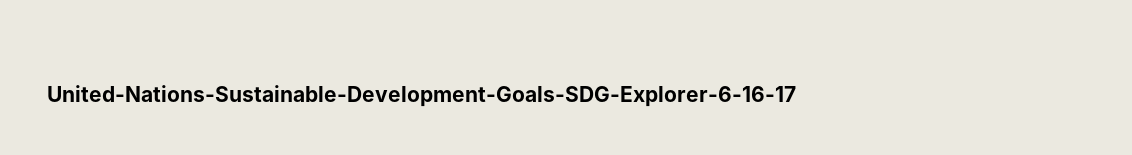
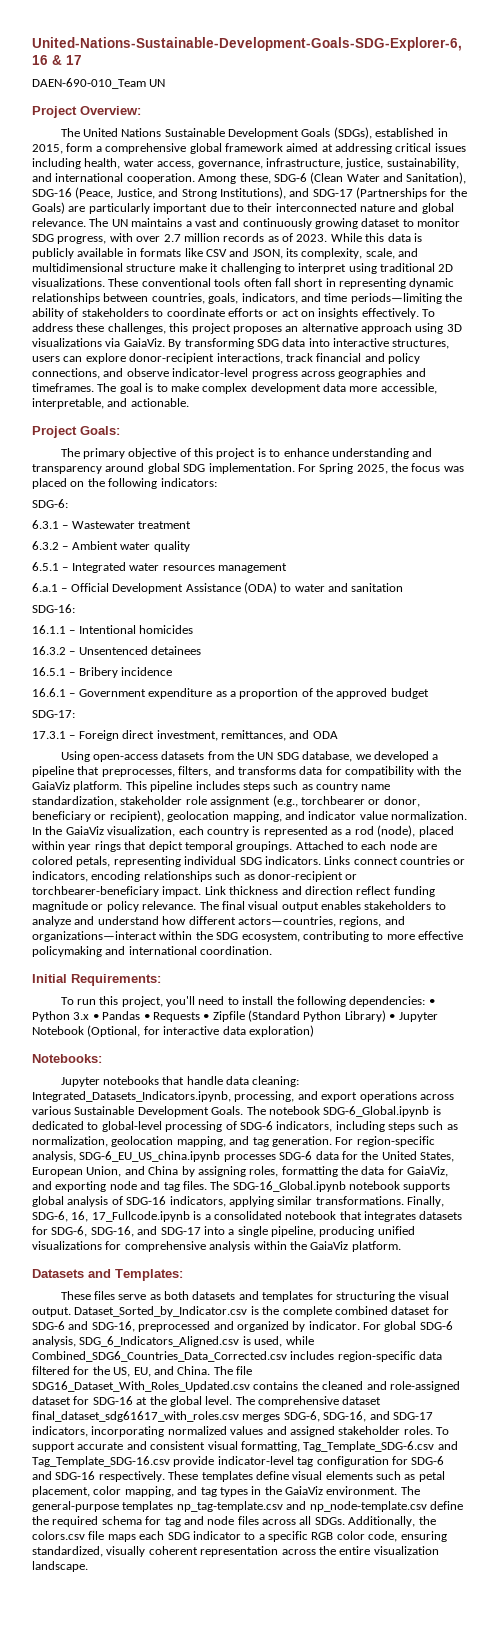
- United-Nations-Sustainable-Development-Goals-SDG-Explorer-6-16-17
+ United-Nations-Sustainable-Development-Goals-SDG-Explorer-6, 16 & 17
+ DAEN-690-010_Team UN
+ Project Overview:
+ The United Nations Sustainable Development Goals (SDGs), established in 2015, form a comprehensive global framework aimed at addressing critical issues including health, water access, governance, infrastructure, justice, sustainability, and international cooperation. Among these, SDG-6 (Clean Water and Sanitation), SDG-16 (Peace, Justice, and Strong Institutions), and SDG-17 (Partnerships for the Goals) are particularly important due to their interconnected nature and global relevance. The UN maintains a vast and continuously growing dataset to monitor SDG progress, with over 2.7 million records as of 2023. While this data is publicly available in formats like CSV and JSON, its complexity, scale, and multidimensional structure make it challenging to interpret using traditional 2D visualizations. These conventional tools often fall short in representing dynamic relationships between countries, goals, indicators, and time periods—limiting the ability of stakeholders to coordinate efforts or act on insights effectively. To address these challenges, this project proposes an alternative approach using 3D visualizations via GaiaViz. By transforming SDG data into interactive structures, users can explore donor-recipient interactions, track financial and policy connections, and observe indicator-level progress across geographies and timeframes. The goal is to make complex development data more accessible, interpretable, and actionable.
+ Project Goals:
+ The primary objective of this project is to enhance understanding and transparency around global SDG implementation. For Spring 2025, the focus was placed on the following indicators:
+ SDG-6:
+ 6.3.1 – Wastewater treatment
+ 6.3.2 – Ambient water quality
+ 6.5.1 – Integrated water resources management
+ 6.a.1 – Official Development Assistance (ODA) to water and sanitation
+ SDG-16:
+ 16.1.1 – Intentional homicides
+ 16.3.2 – Unsentenced detainees
+ 16.5.1 – Bribery incidence
+ 16.6.1 – Government expenditure as a proportion of the approved budget
+ SDG-17:
+ 17.3.1 – Foreign direct investment, remittances, and ODA
+ Using open-access datasets from the UN SDG database, we developed a pipeline that preprocesses, filters, and transforms data for compatibility with the GaiaViz platform. This pipeline includes steps such as country name standardization, stakeholder role assignment (e.g., torchbearer or donor, beneficiary or recipient), geolocation mapping, and indicator value normalization. In the GaiaViz visualization, each country is represented as a rod (node), placed within year rings that depict temporal groupings. Attached to each node are colored petals, representing individual SDG indicators. Links connect countries or indicators, encoding relationships such as donor-recipient or torchbearer-beneficiary impact. Link thickness and direction reflect funding magnitude or policy relevance. The final visual output enables stakeholders to analyze and understand how different actors—countries, regions, and organizations—interact within the SDG ecosystem, contributing to more effective policymaking and international coordination.
+ Initial Requirements:
+ To run this project, you'll need to install the following dependencies: • Python 3.x • Pandas • Requests • Zipfile (Standard Python Library) • Jupyter Notebook (Optional, for interactive data exploration)
+ Notebooks:
+ Jupyter notebooks that handle data cleaning: Integrated_Datasets_Indicators.ipynb, processing, and export operations across various Sustainable Development Goals. The notebook SDG-6_Global.ipynb is dedicated to global-level processing of SDG-6 indicators, including steps such as normalization, geolocation mapping, and tag generation. For region-specific analysis, SDG-6_EU_US_china.ipynb processes SDG-6 data for the United States, European Union, and China by assigning roles, formatting the data for GaiaViz, and exporting node and tag files. The SDG-16_Global.ipynb notebook supports global analysis of SDG-16 indicators, applying similar transformations. Finally, SDG-6, 16, 17_Fullcode.ipynb is a consolidated notebook that integrates datasets for SDG-6, SDG-16, and SDG-17 into a single pipeline, producing unified visualizations for comprehensive analysis within the GaiaViz platform.
+ Datasets and Templates:
+ These files serve as both datasets and templates for structuring the visual output. Dataset_Sorted_by_Indicator.csv is the complete combined dataset for SDG-6 and SDG-16, preprocessed and organized by indicator. For global SDG-6 analysis, SDG_6_Indicators_Aligned.csv is used, while Combined_SDG6_Countries_Data_Corrected.csv includes region-specific data filtered for the US, EU, and China. The file SDG16_Dataset_With_Roles_Updated.csv contains the cleaned and role-assigned dataset for SDG-16 at the global level. The comprehensive dataset final_dataset_sdg61617_with_roles.csv merges SDG-6, SDG-16, and SDG-17 indicators, incorporating normalized values and assigned stakeholder roles. To support accurate and consistent visual formatting, Tag_Template_SDG-6.csv and Tag_Template_SDG-16.csv provide indicator-level tag configuration for SDG-6 and SDG-16 respectively. These templates define visual elements such as petal placement, color mapping, and tag types in the GaiaViz environment. The general-purpose templates np_tag-template.csv and np_node-template.csv define the required schema for tag and node files across all SDGs. Additionally, the colors.csv file maps each SDG indicator to a specific RGB color code, ensuring standardized, visually coherent representation across the entire visualization landscape.

